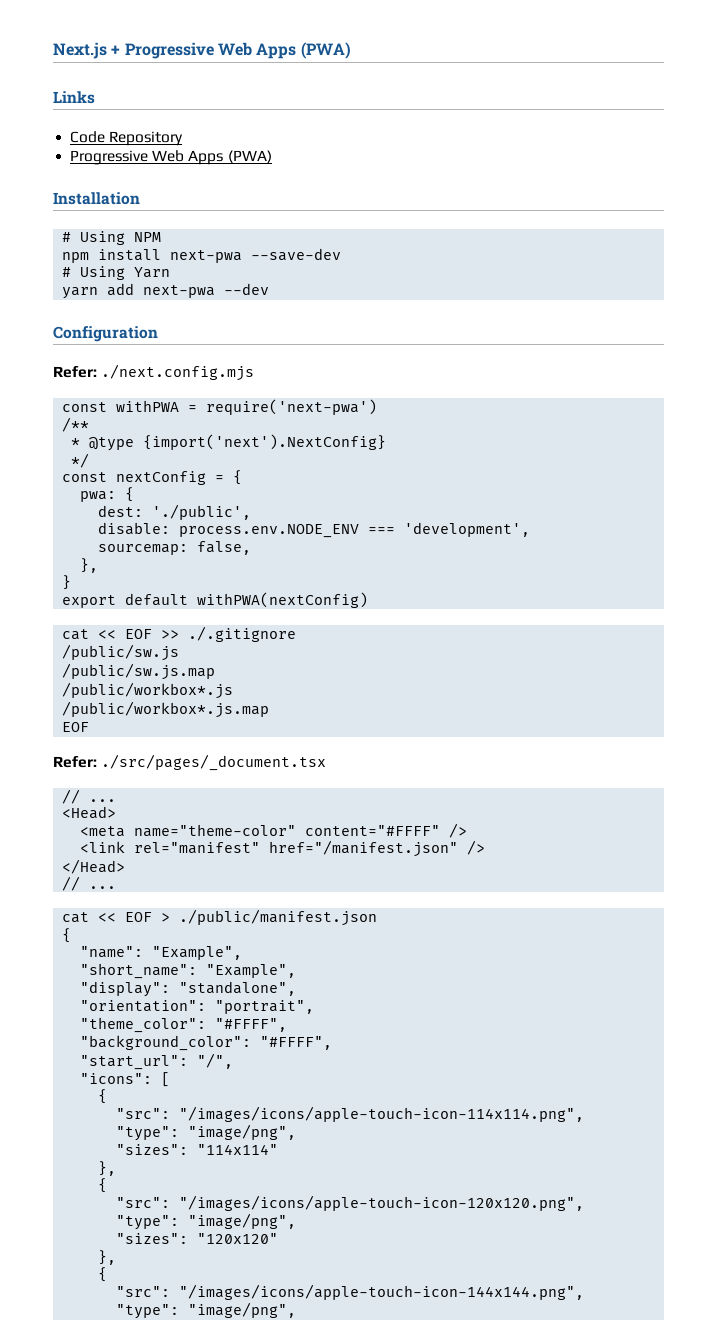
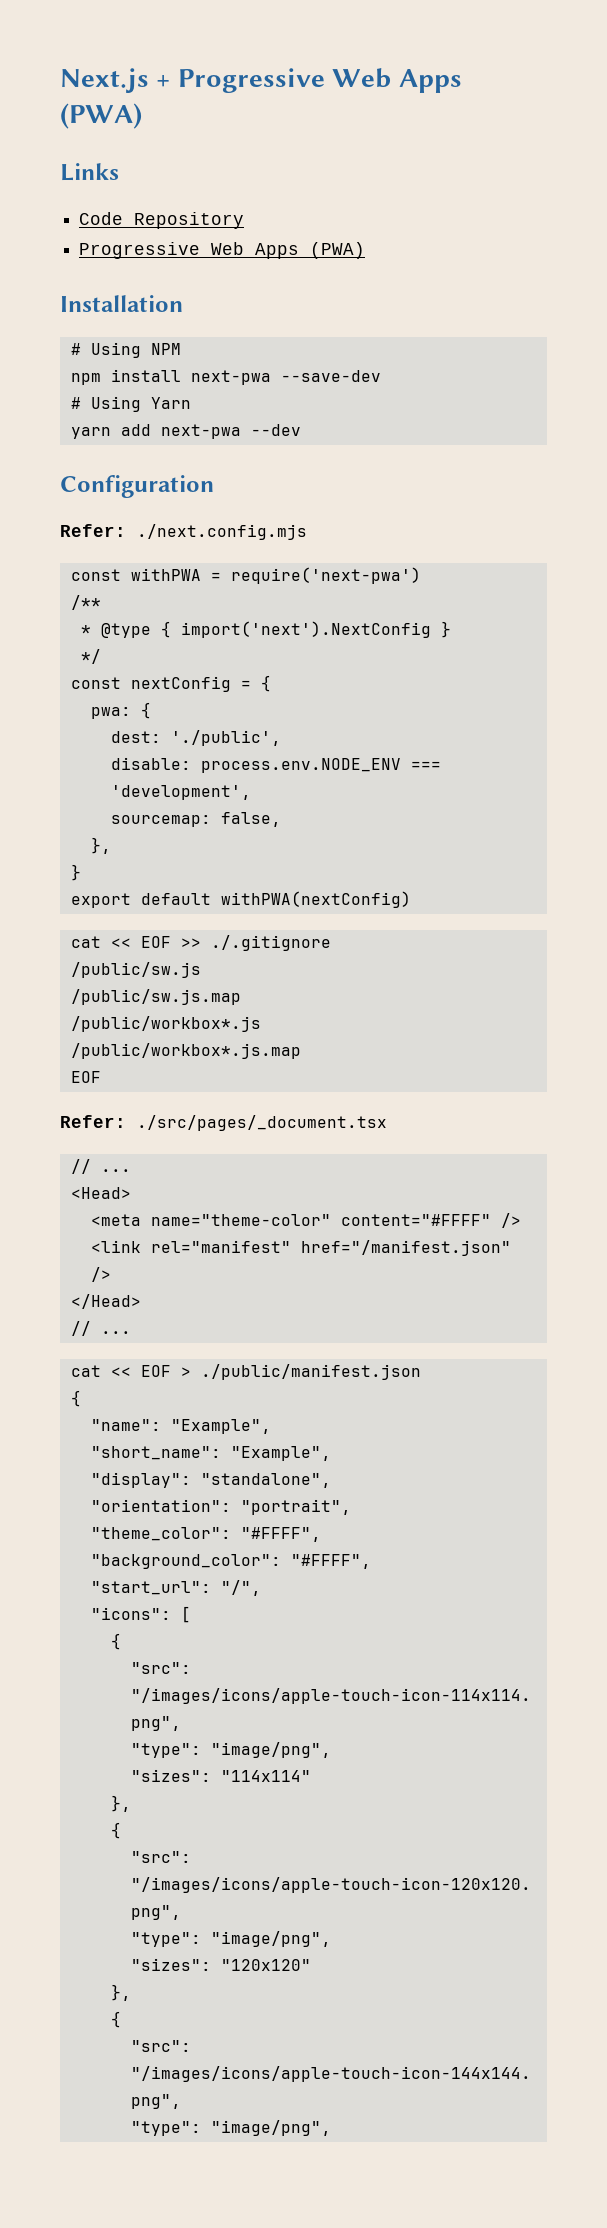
- * @type {import('next').NextConfig}
+ * @type { import('next').NextConfig }

